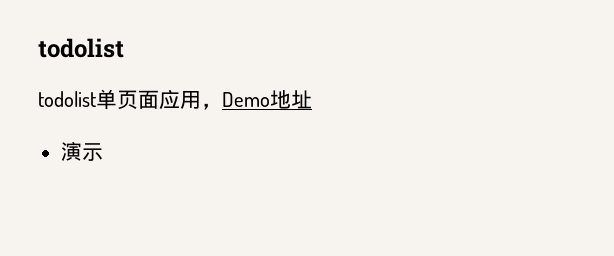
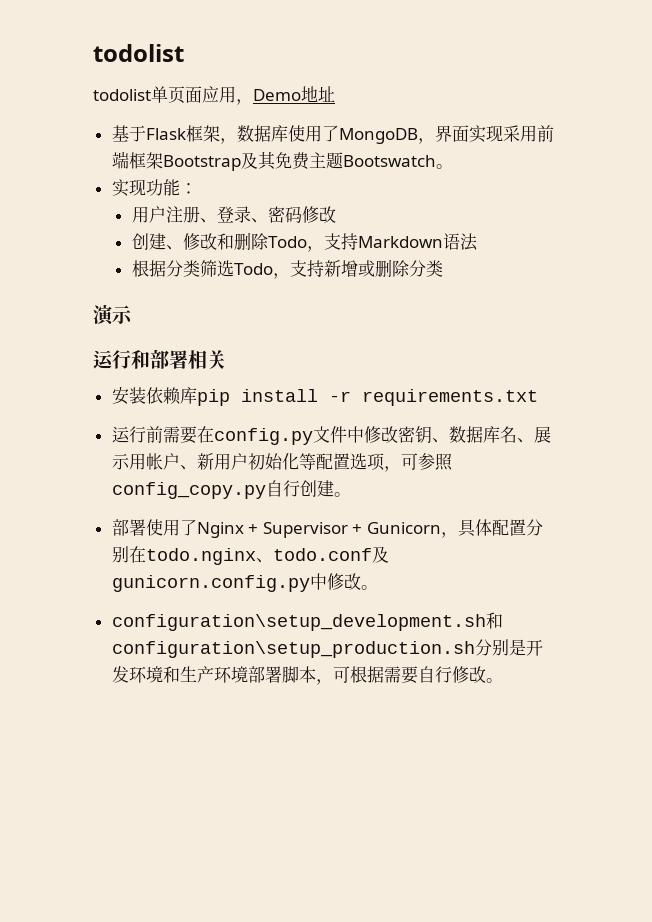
+ 基于Flask框架，数据库使用了MongoDB，界面实现采用前端框架Bootstrap及其免费主题Bootswatch。
+ 实现功能：
+ 用户注册、登录、密码修改
+ 创建、修改和删除Todo，支持Markdown语法
+ 根据分类筛选Todo，支持新增或删除分类
  演示
+ 运行和部署相关
+ 安装依赖库pip install -r requirements.txt
+ 运行前需要在config.py文件中修改密钥、数据库名、展示用帐户、新用户初始化等配置选项，可参照config_copy.py自行创建。
+ 部署使用了Nginx + Supervisor + Gunicorn，具体配置分别在todo.nginx、todo.conf及gunicorn.config.py中修改。
+ configuration\setup_development.sh和configuration\setup_production.sh分别是开发环境和生产环境部署脚本，可根据需要自行修改。

